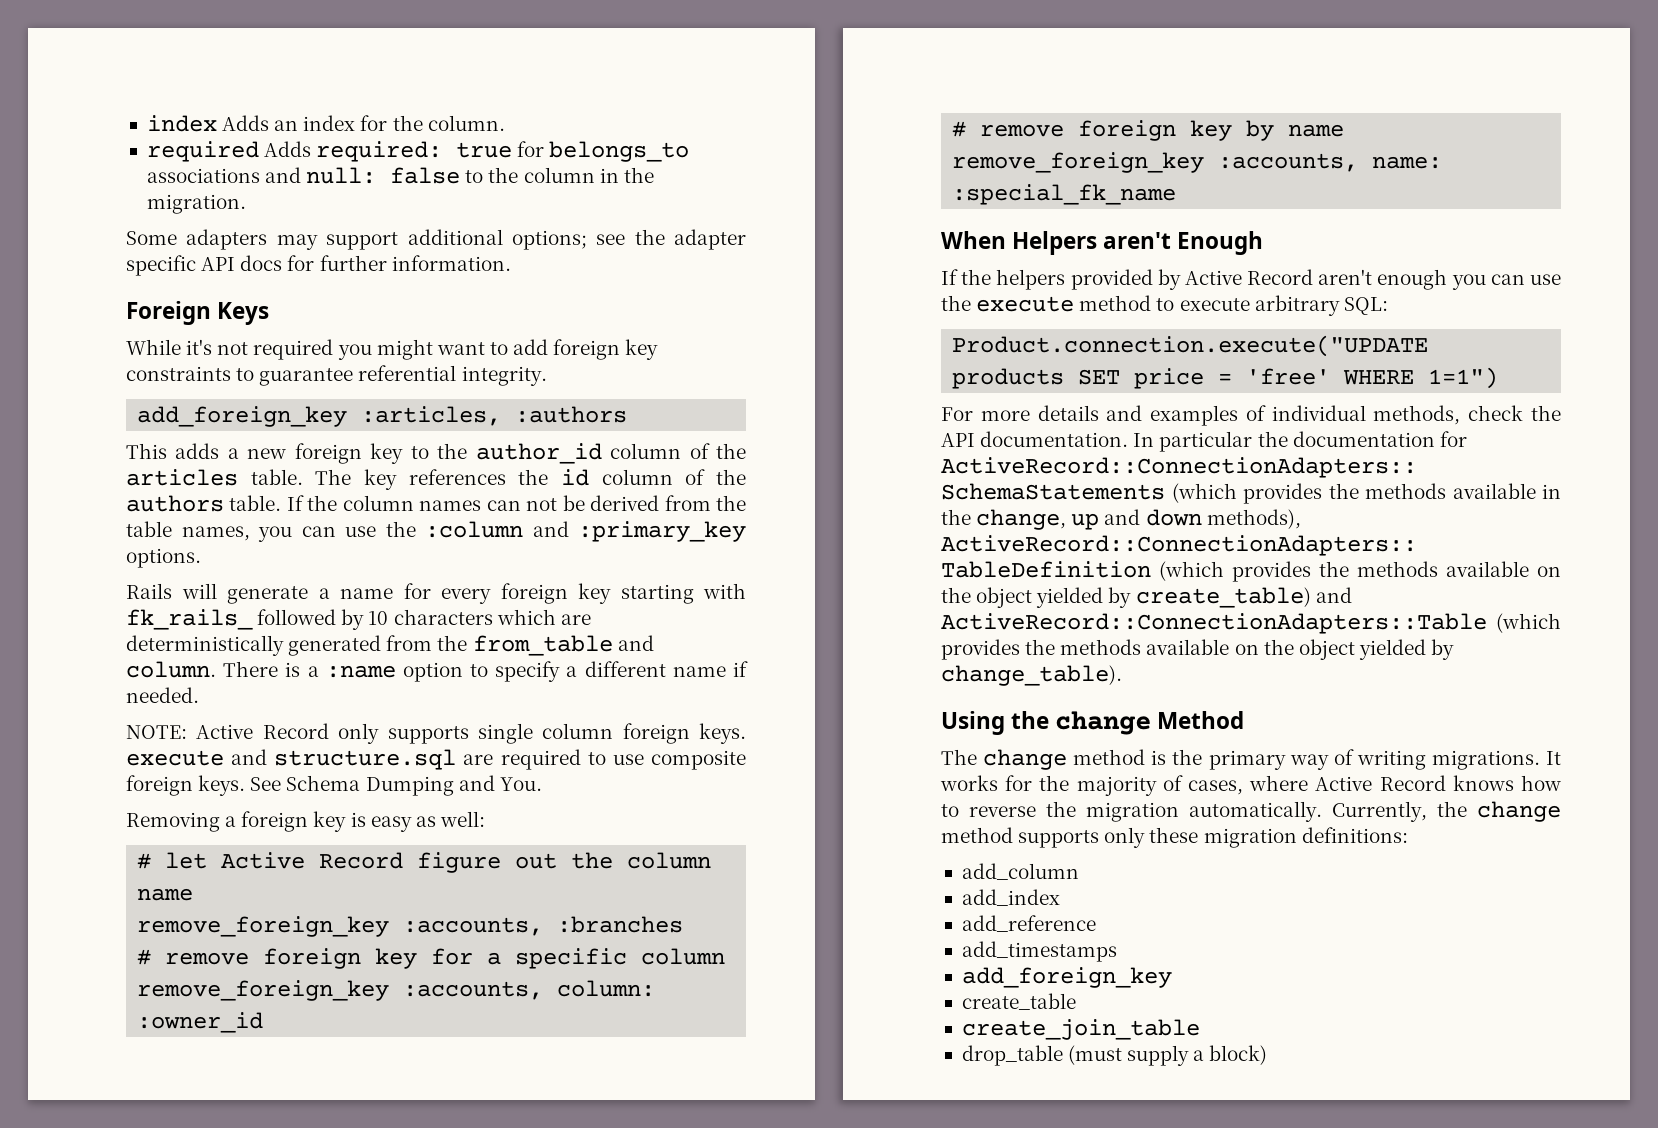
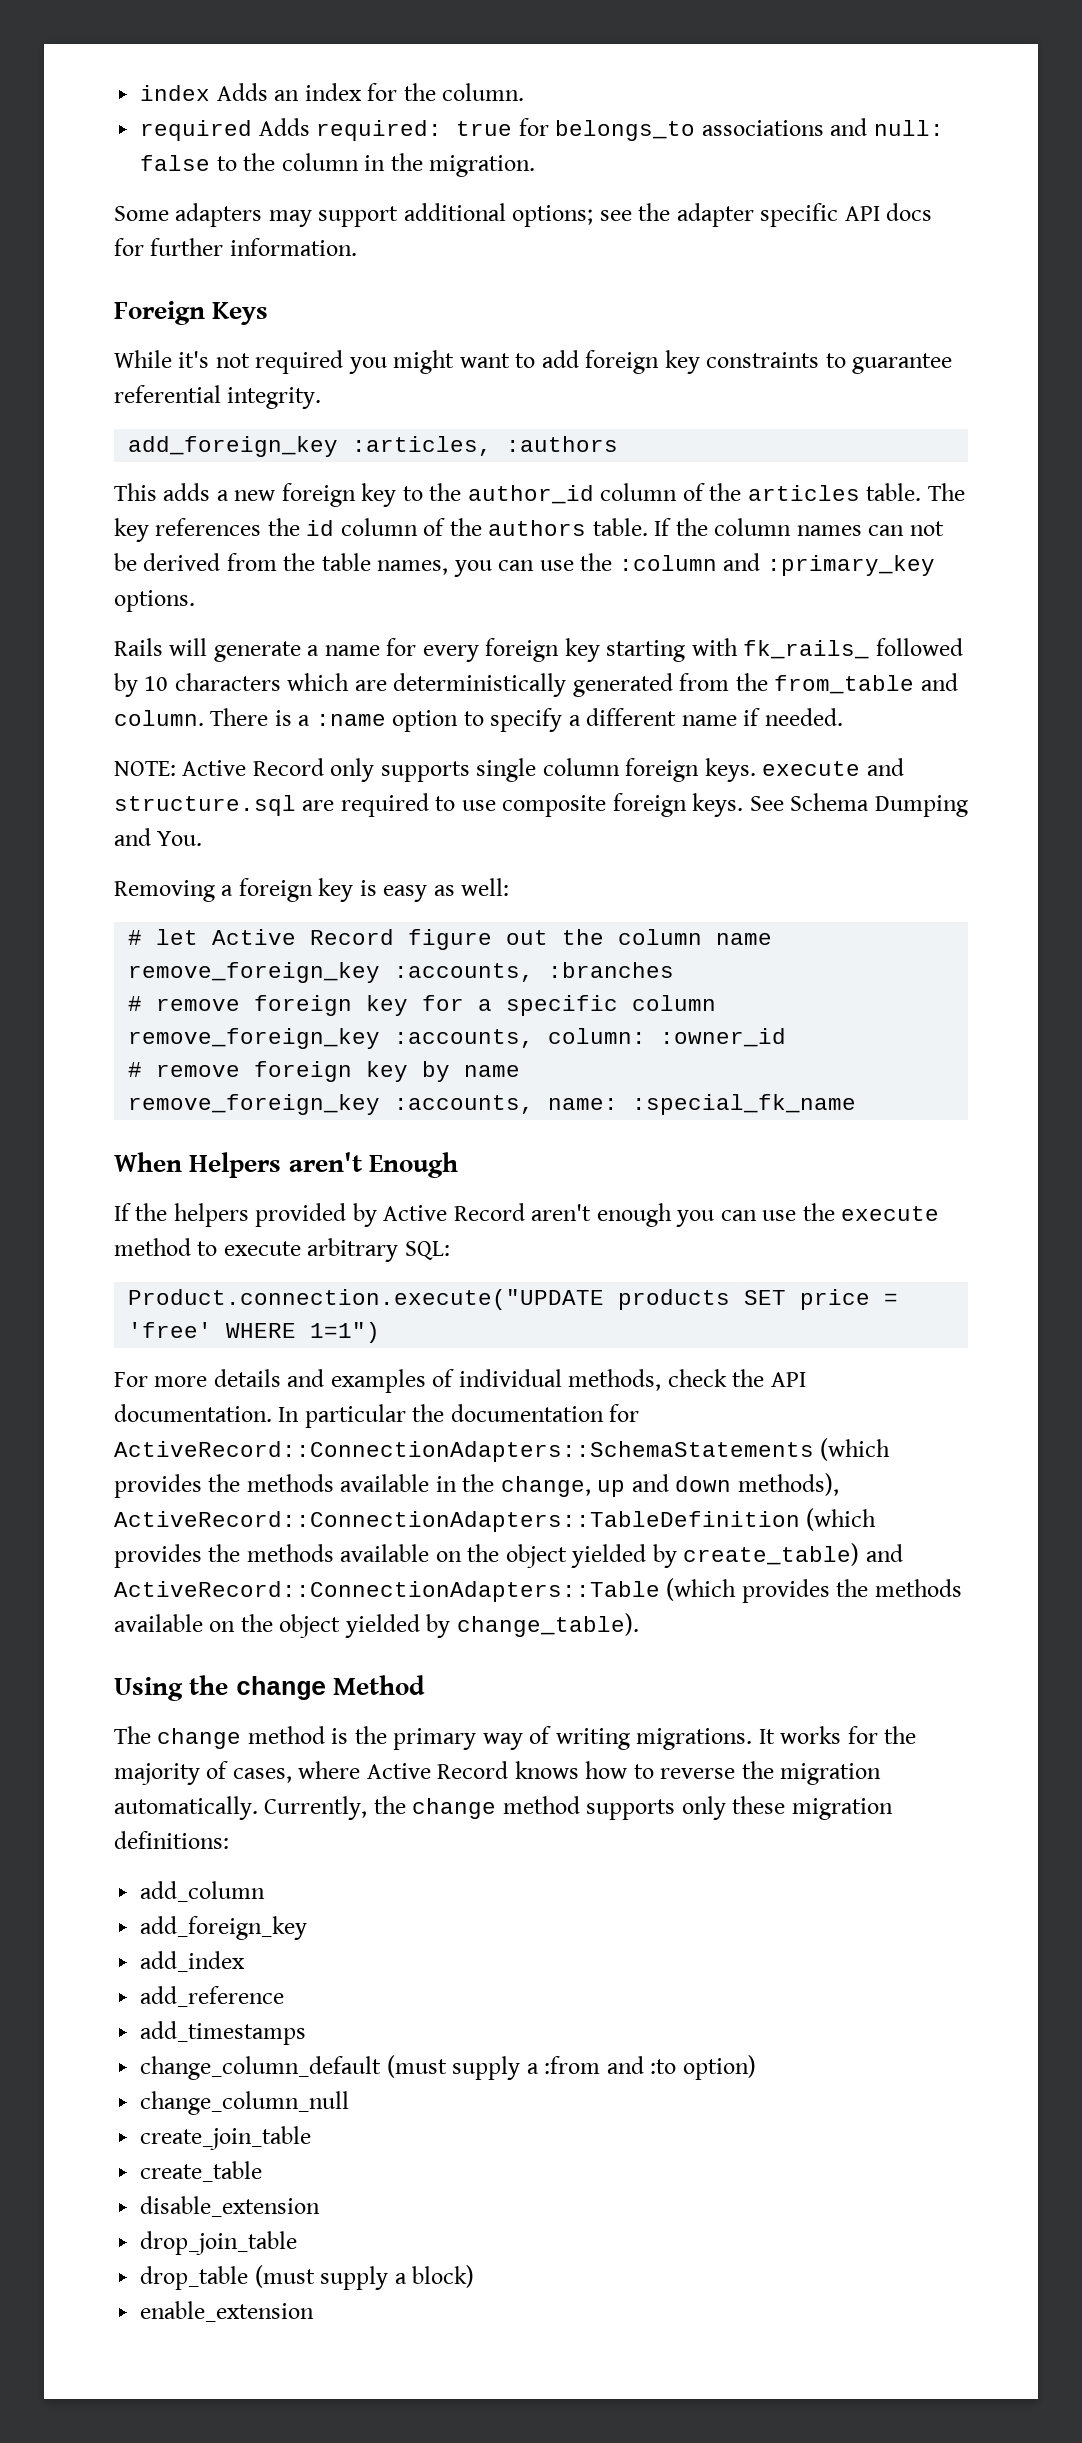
  add_column
+ add_foreign_key
  add_timestamps
- add_foreign_key
+ change_column_default (must supply a :from and :to option)
+ change_column_null
+ create_join_table
- create_join_table
+ disable_extension
+ drop_join_table
+ enable_extension

